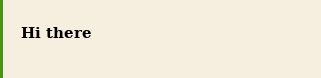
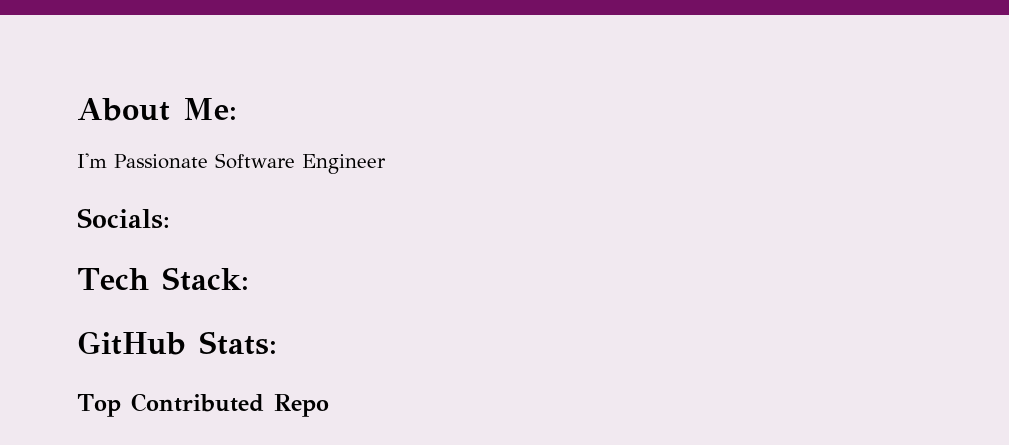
- Hi there
+ About Me:
+ I'm Passionate Software Engineer
+ Socials:
+ Tech Stack:
+ GitHub Stats:
+ Top Contributed Repo

